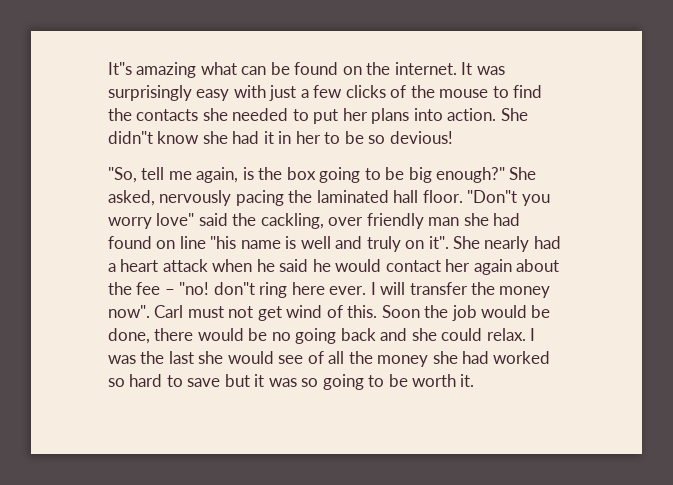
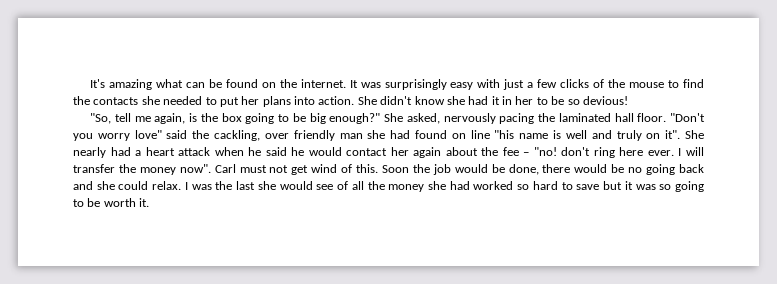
- It"s amazing what can be found on the internet.
+ It's amazing what can be found on the internet.
- She didn"t know she had it in her to be so devious!
+ She didn't know she had it in her to be so devious!
- "Don"t you worry love" said the cackling, over friendly man she had found on line "his name is well and truly on it".
+ "Don't you worry love" said the cackling, over friendly man she had found on line "his name is well and truly on it".
- She nearly had a heart attack when he said he would contact her again about the fee – "no! don"t ring here ever.
+ She nearly had a heart attack when he said he would contact her again about the fee – "no! don't ring here ever.

